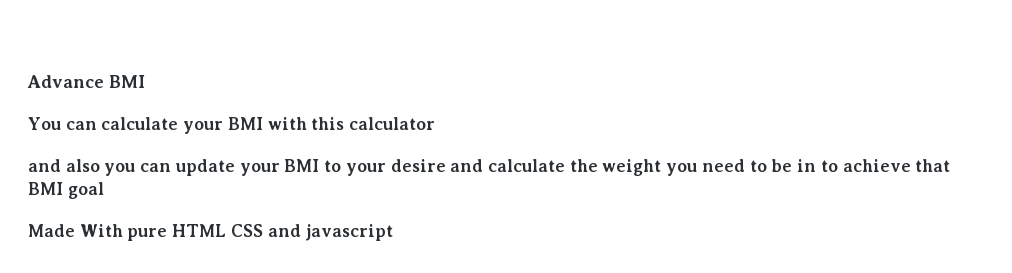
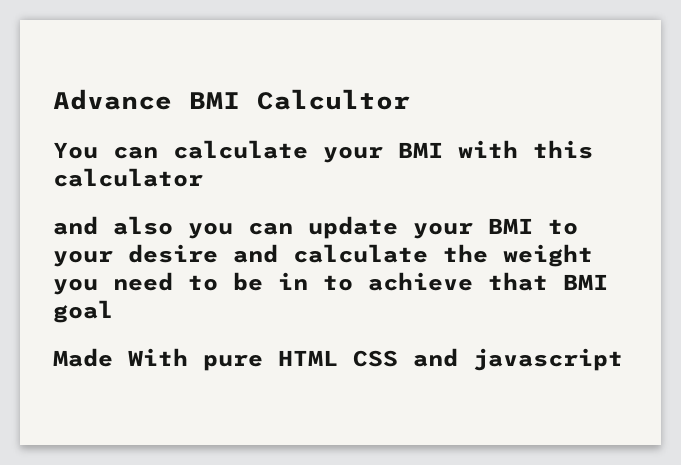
- Advance BMI
+ Advance BMI Calcultor

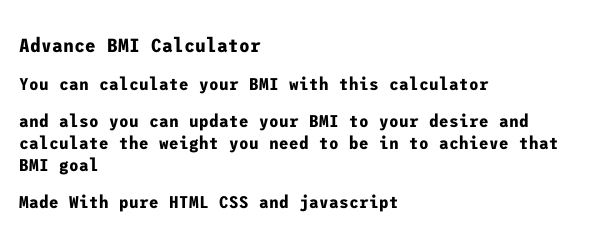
- Advance BMI Calcultor
+ Advance BMI Calculator

